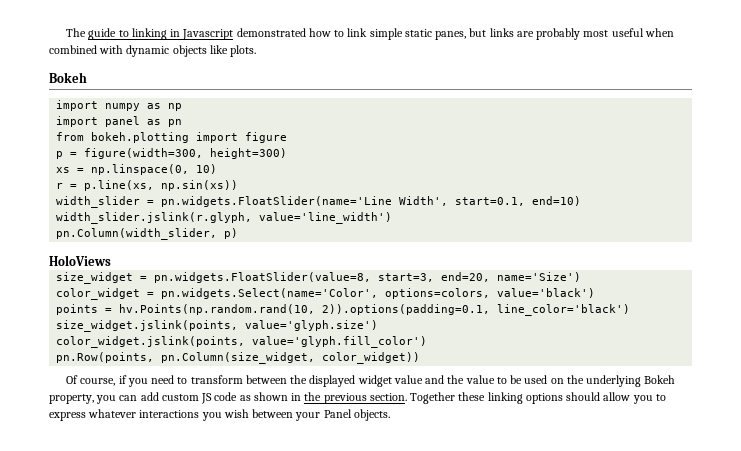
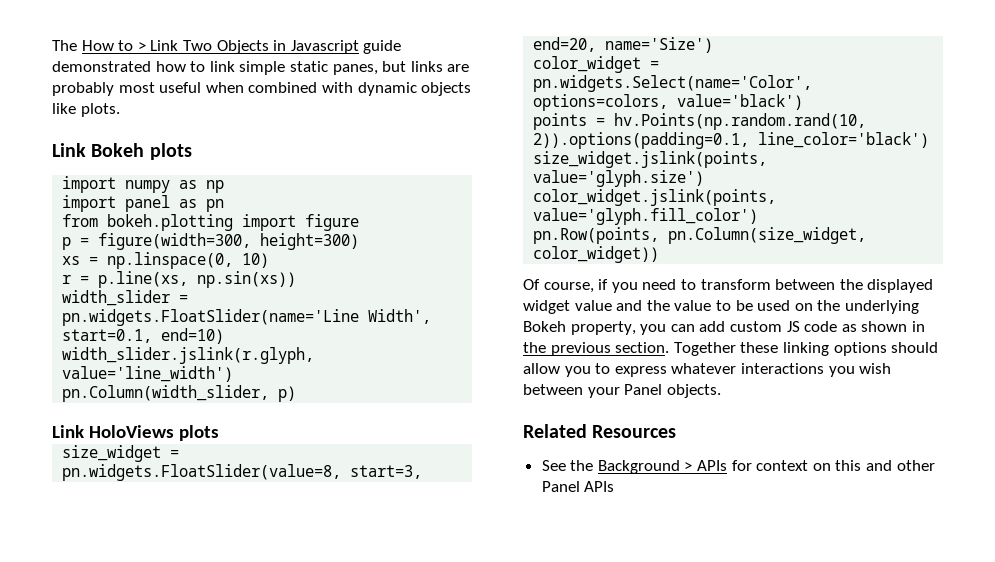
- The guide to linking in Javascript demonstrated how to link simple static panes, but links are probably most useful when combined with dynamic objects like plots.
- Bokeh
+ The How to > Link Two Objects in Javascript guide demonstrated how to link simple static panes, but links are probably most useful when combined with dynamic objects like plots.
+ Link Bokeh plots
- HoloViews
+ Link HoloViews plots
+ Related Resources
+ See the Background > APIs for context on this and other Panel APIs

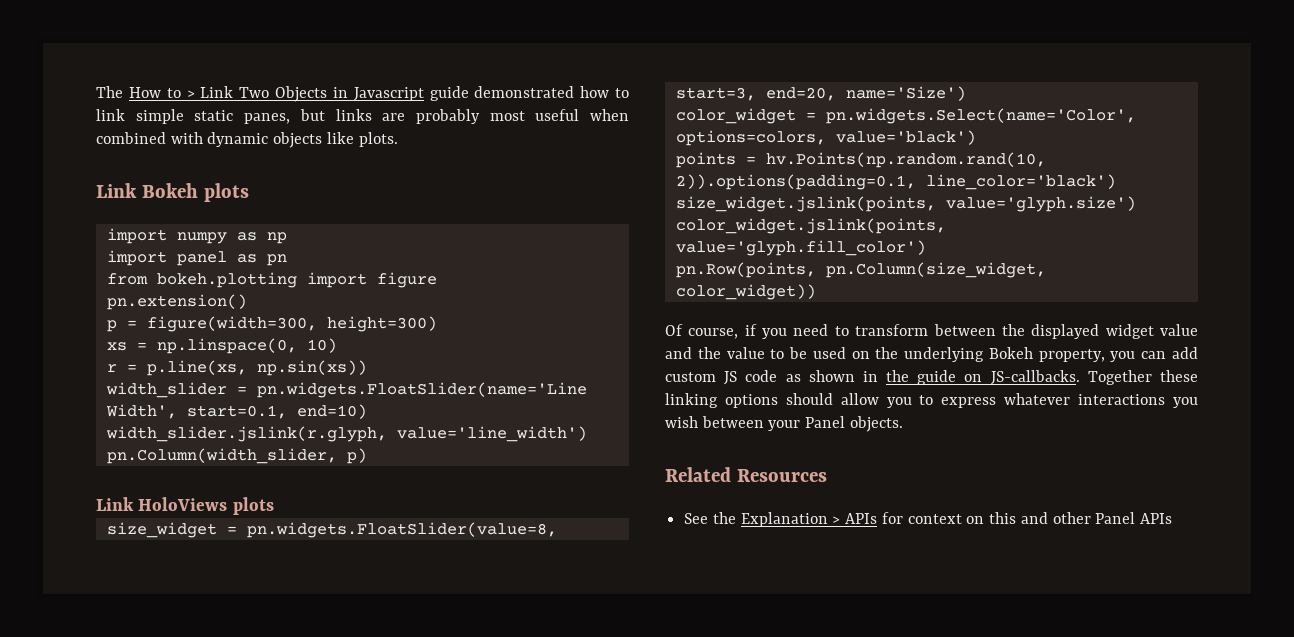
+ pn.extension()
- Of course, if you need to transform between the displayed widget value and the value to be used on the underlying Bokeh property, you can add custom JS code as shown in the previous section.
+ Of course, if you need to transform between the displayed widget value and the value to be used on the underlying Bokeh property, you can add custom JS code as shown in the guide on JS-callbacks.
- See the Background > APIs for context on this and other Panel APIs
+ See the Explanation > APIs for context on this and other Panel APIs

